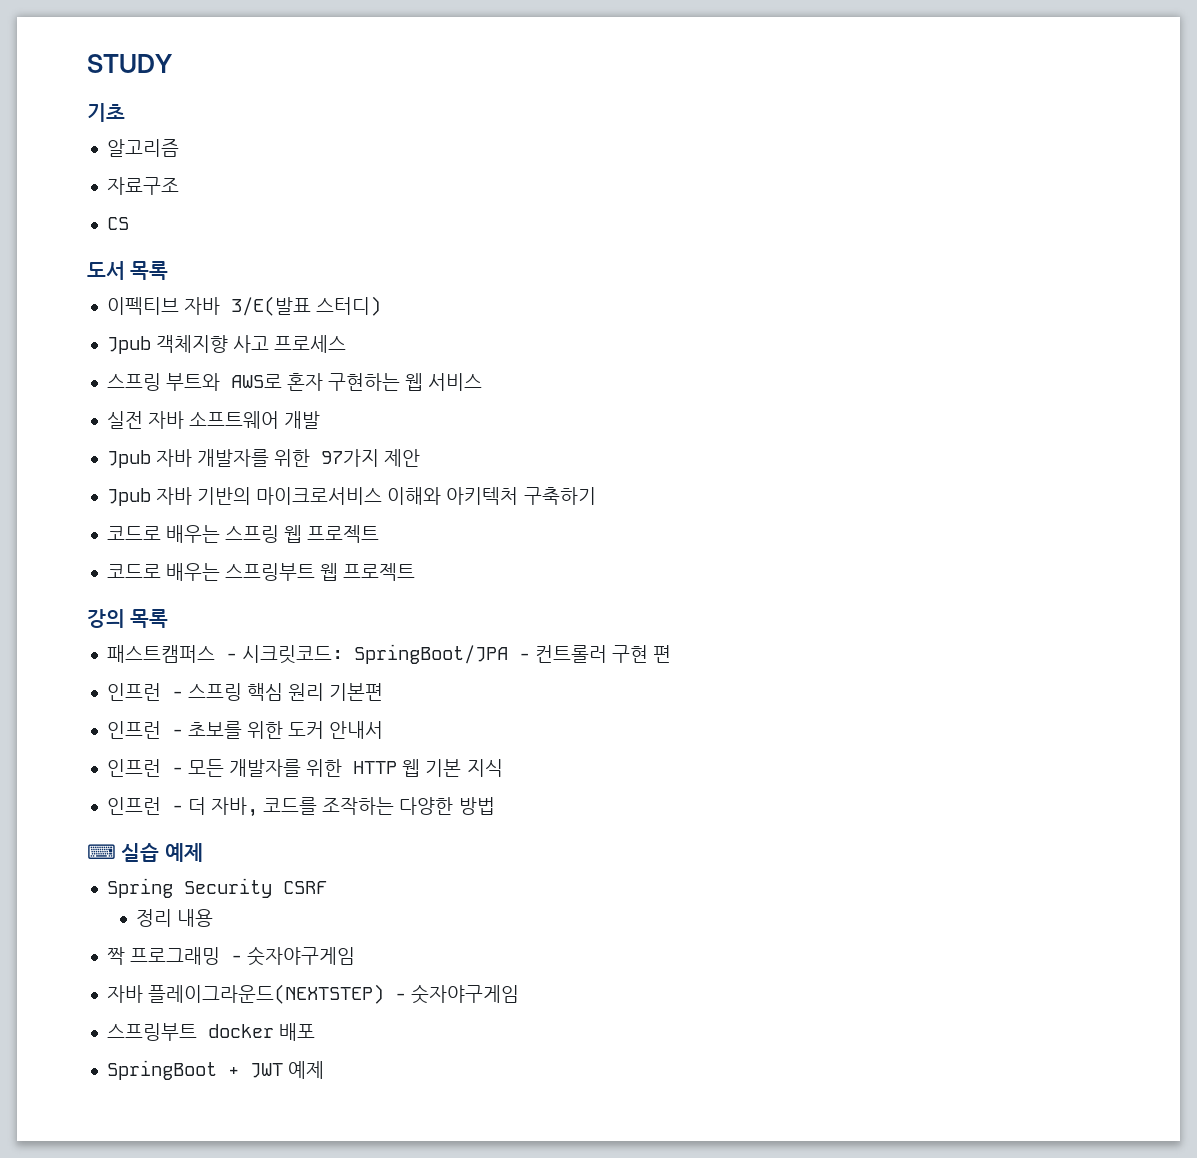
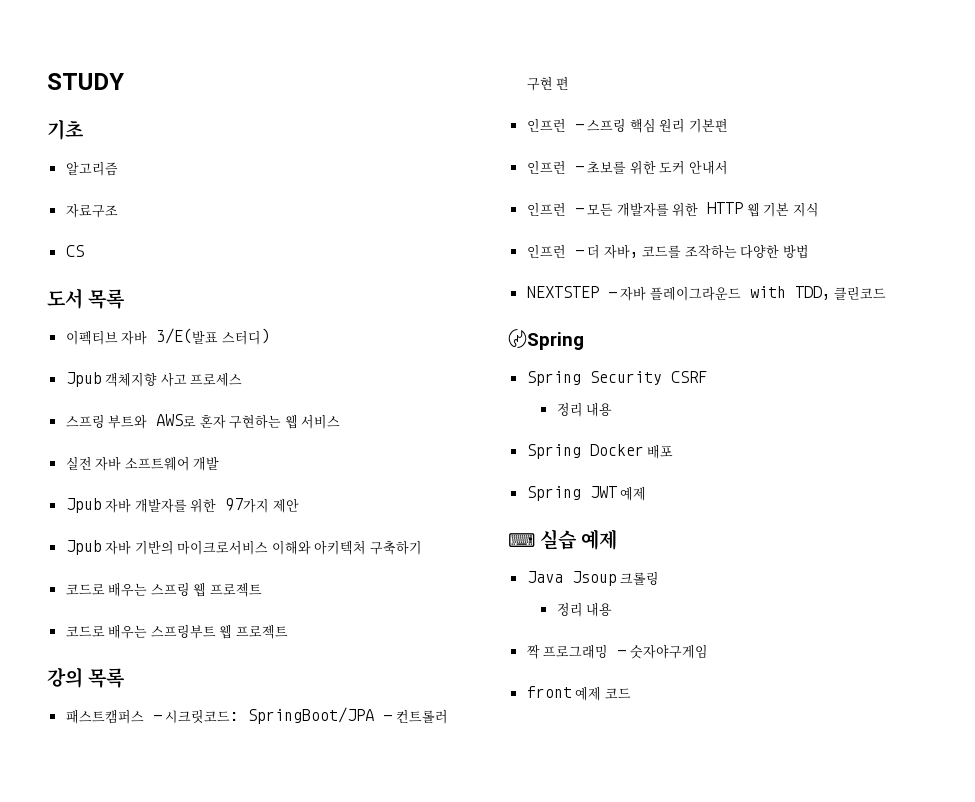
+ NEXTSTEP - 자바 플레이그라운드 with TDD, 클린코드
+ 〄Spring
+ Spring Security CSRF
+ 정리 내용
+ Spring Docker 배포
+ Spring JWT 예제
- Spring Security CSRF
+ Java Jsoup 크롤링
- 자바 플레이그라운드(NEXTSTEP) - 숫자야구게임
- 스프링부트 docker 배포
- SpringBoot + JWT 예제
+ front 예제 코드

